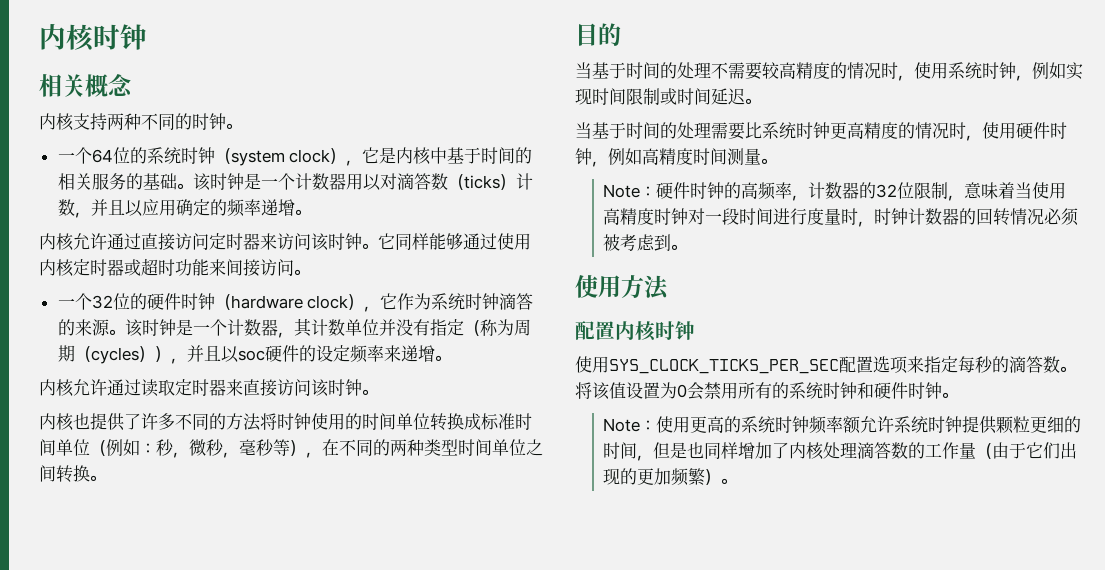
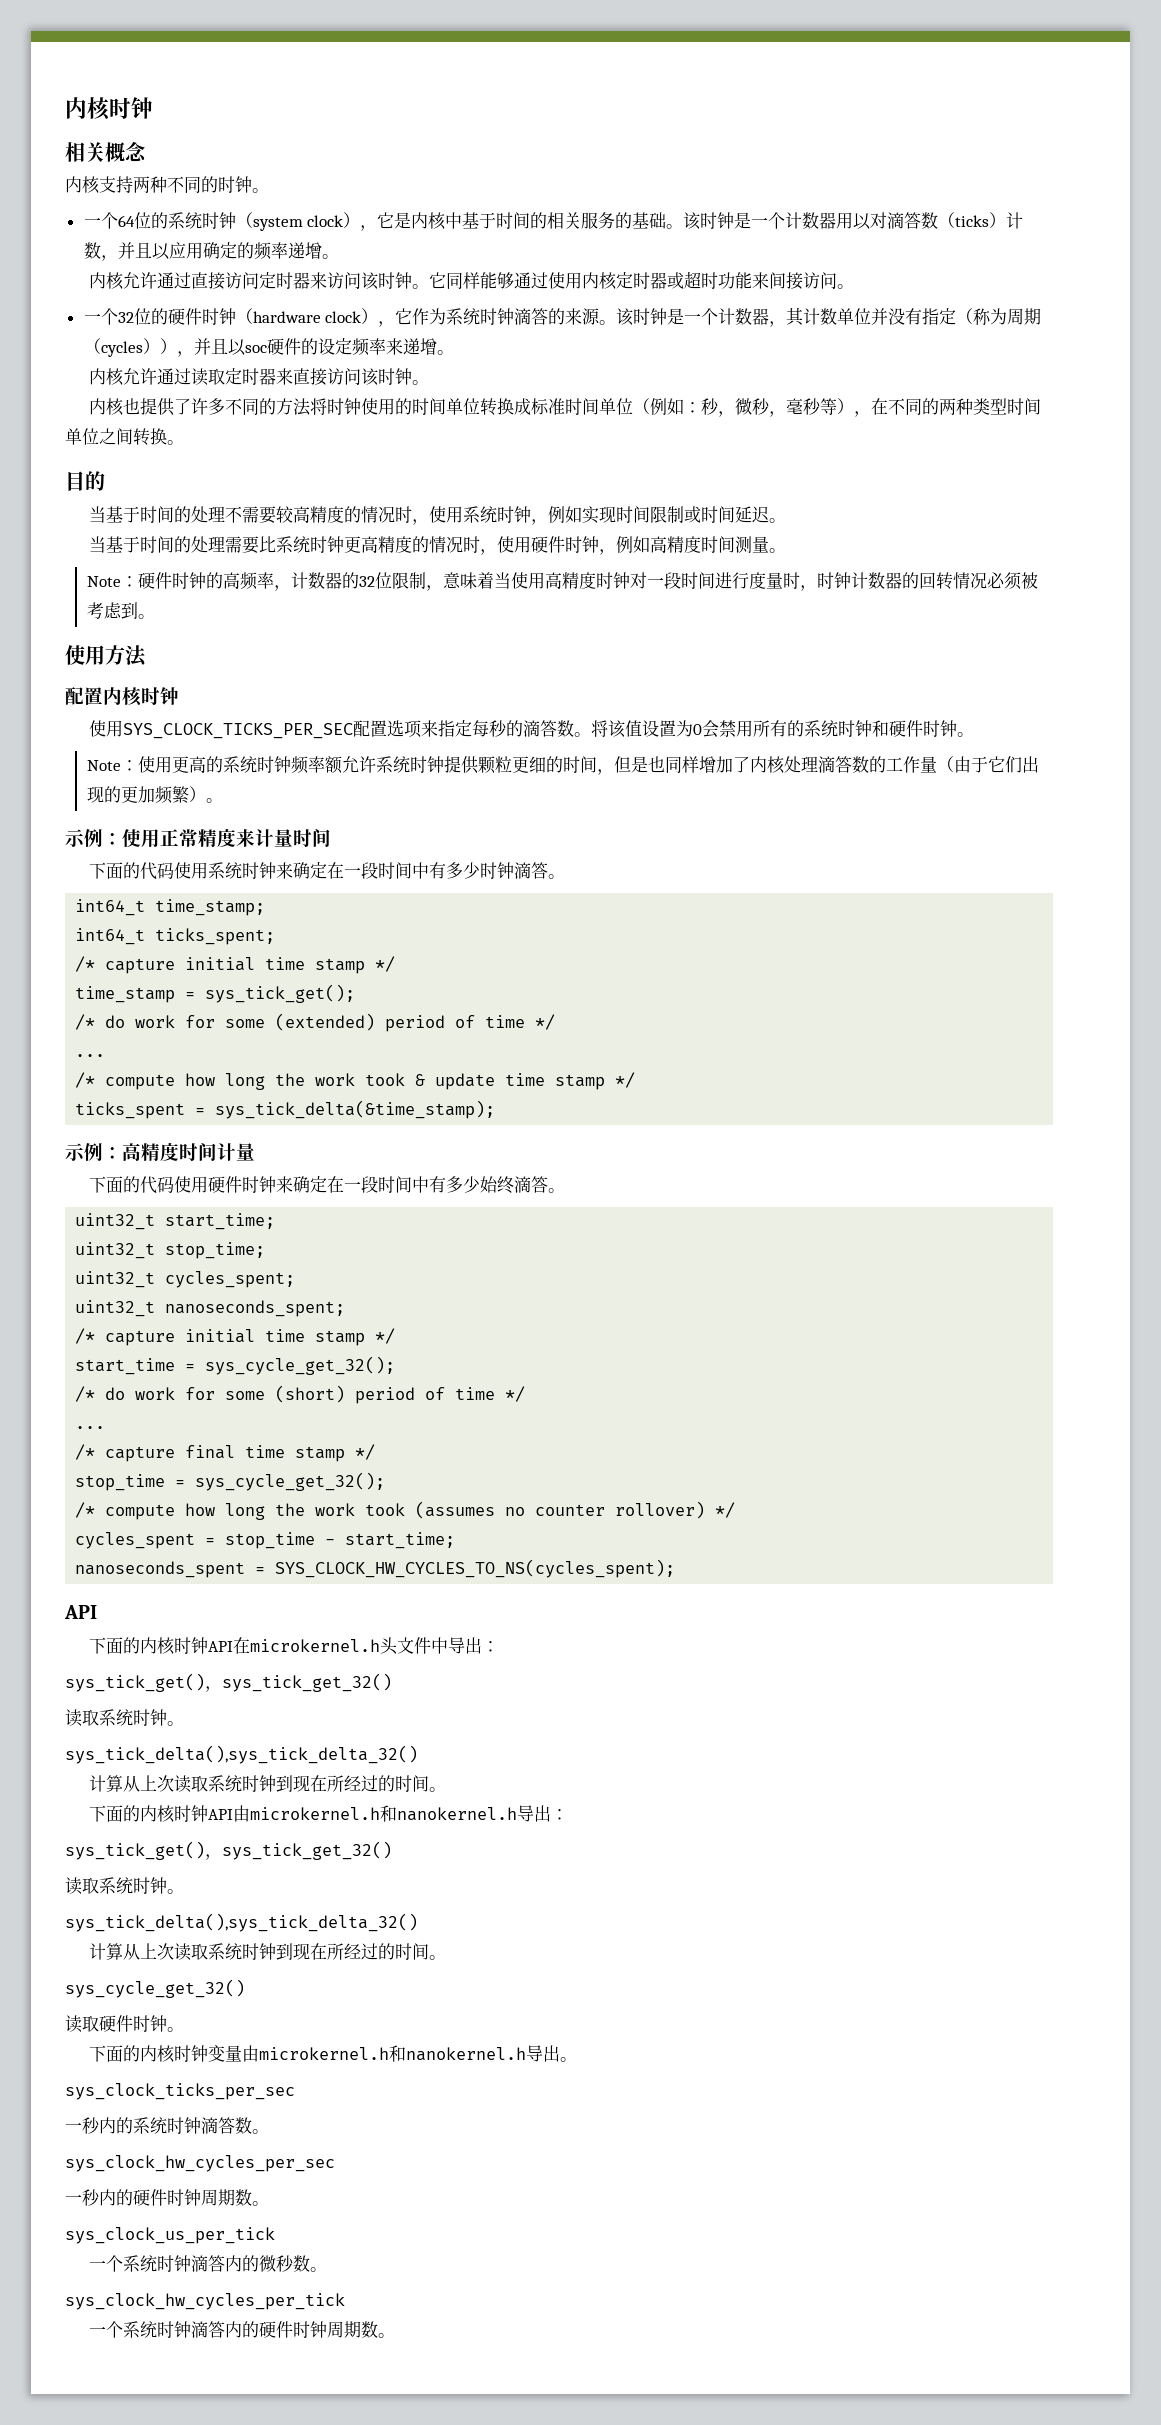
+ 示例：使用正常精度来计量时间
+ 下面的代码使用系统时钟来确定在一段时间中有多少时钟滴答。
+ int64_t time_stamp;
+ int64_t ticks_spent;
+ /* capture initial time stamp */
+ time_stamp = sys_tick_get();
+ /* do work for some (extended) period of time */
+ ...
+ /* compute how long the work took & update time stamp */
+ ticks_spent = sys_tick_delta(&time_stamp);
+ 示例：高精度时间计量
+ 下面的代码使用硬件时钟来确定在一段时间中有多少始终滴答。
+ uint32_t start_time;
+ uint32_t stop_time;
+ uint32_t cycles_spent;
+ uint32_t nanoseconds_spent;
+ /* capture initial time stamp */
+ start_time = sys_cycle_get_32();
+ /* do work for some (short) period of time */
+ ...
+ /* capture final time stamp */
+ stop_time = sys_cycle_get_32();
+ /* compute how long the work took (assumes no counter rollover) */
+ cycles_spent = stop_time - start_time;
+ nanoseconds_spent = SYS_CLOCK_HW_CYCLES_TO_NS(cycles_spent);
+ API
+ 下面的内核时钟API在microkernel.h头文件中导出：
+ sys_tick_get()，sys_tick_get_32()
+ 读取系统时钟。
+ sys_tick_delta(),sys_tick_delta_32()
+ 计算从上次读取系统时钟到现在所经过的时间。
+ 下面的内核时钟API由microkernel.h和nanokernel.h导出：
+ sys_tick_get()，sys_tick_get_32()
+ 读取系统时钟。
+ sys_tick_delta(),sys_tick_delta_32()
+ 计算从上次读取系统时钟到现在所经过的时间。
+ sys_cycle_get_32()
+ 读取硬件时钟。
+ 下面的内核时钟变量由microkernel.h和nanokernel.h导出。
+ sys_clock_ticks_per_sec
+ 一秒内的系统时钟滴答数。
+ sys_clock_hw_cycles_per_sec
+ 一秒内的硬件时钟周期数。
+ sys_clock_us_per_tick
+ 一个系统时钟滴答内的微秒数。
+ sys_clock_hw_cycles_per_tick
+ 一个系统时钟滴答内的硬件时钟周期数。

